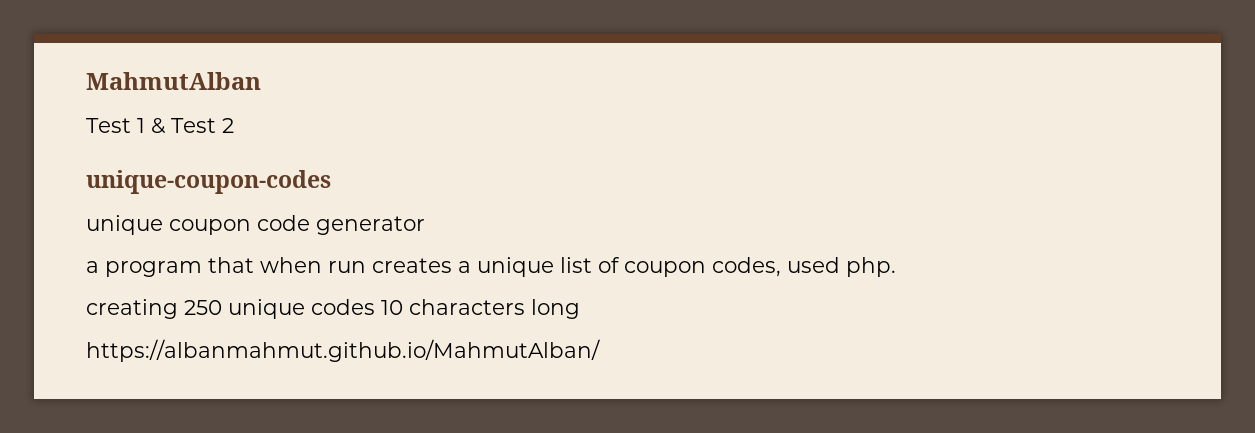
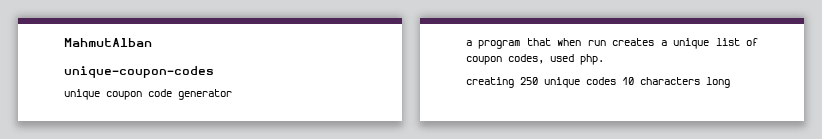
- Test 1 & Test 2
- https://albanmahmut.github.io/MahmutAlban/

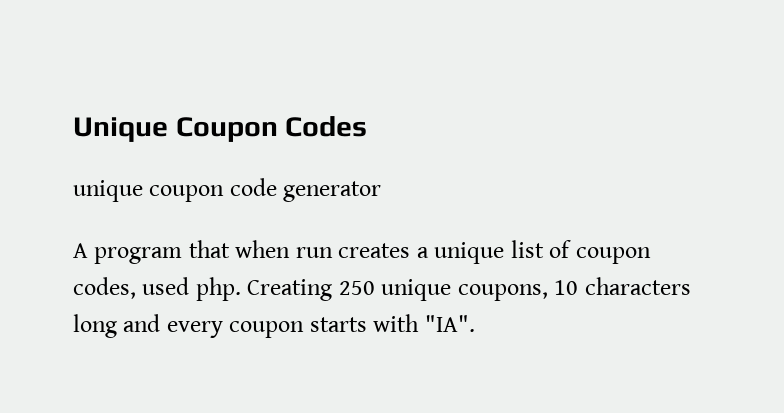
- MahmutAlban
- unique-coupon-codes
+ Unique Coupon Codes
- a program that when run creates a unique list of coupon codes, used php.
- creating 250 unique codes 10 characters long
+ A program that when run creates a unique list of coupon codes, used php. Creating 250 unique coupons, 10 characters long and every coupon starts with "IA".

